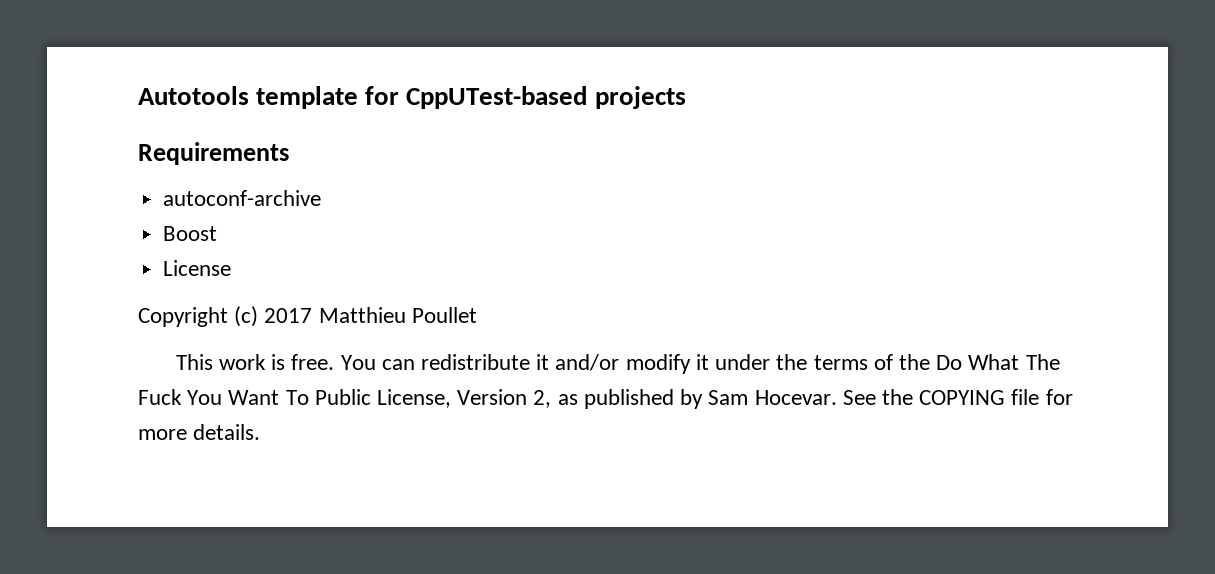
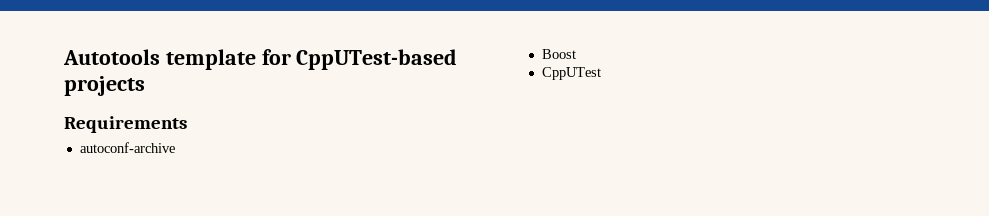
- License
- Copyright (c) 2017 Matthieu Poullet
- This work is free. You can redistribute it and/or modify it under the terms of the Do What The Fuck You Want To Public License, Version 2, as published by Sam Hocevar. See the COPYING file for more details.
+ CppUTest

